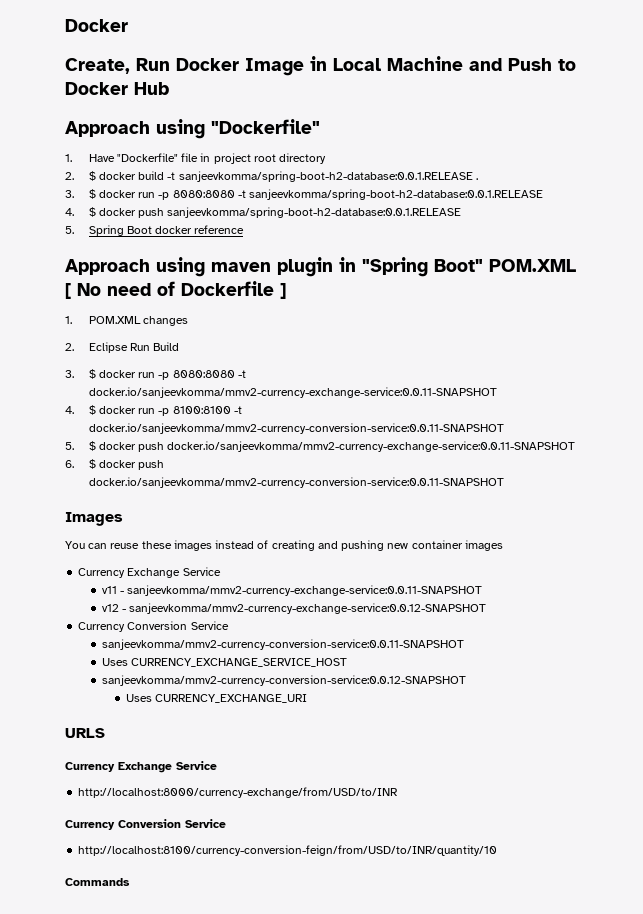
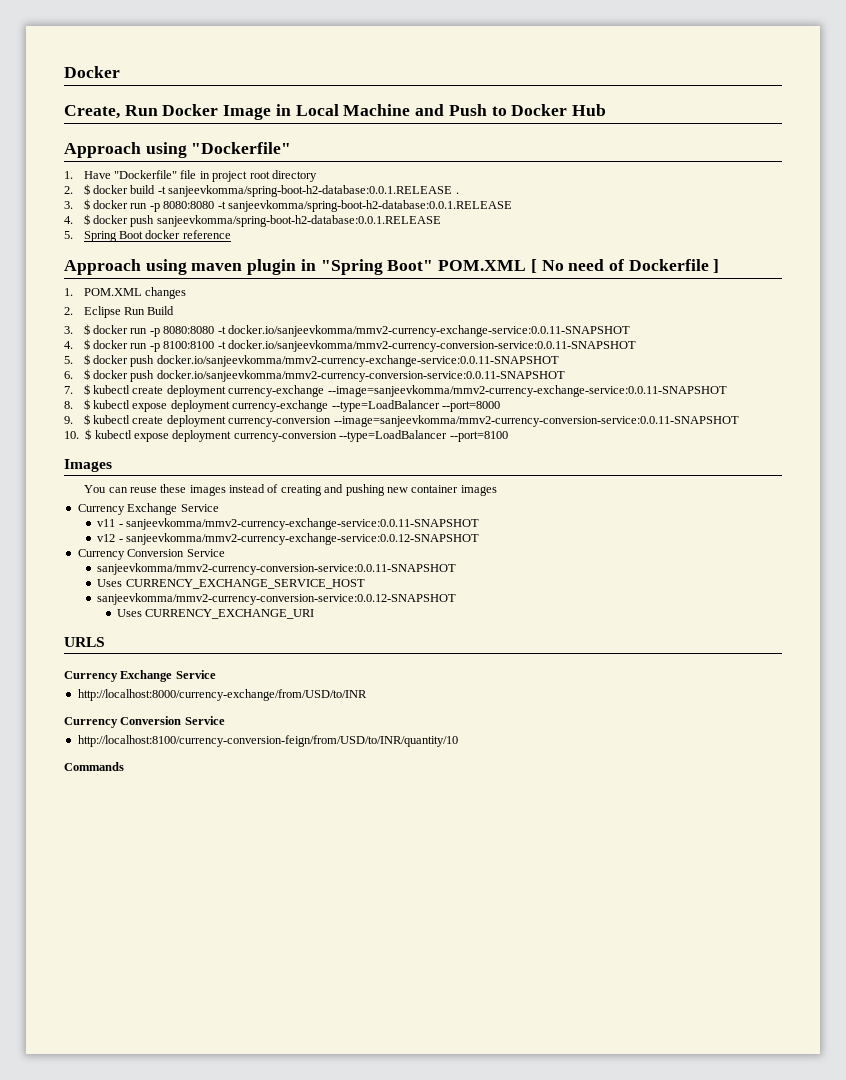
+ 7. $ kubectl create deployment currency-exchange --image=sanjeevkomma/mmv2-currency-exchange-service:0.0.11-SNAPSHOT
+ 8. $ kubectl expose deployment currency-exchange --type=LoadBalancer --port=8000
+ 9. $ kubectl create deployment currency-conversion --image=sanjeevkomma/mmv2-currency-conversion-service:0.0.11-SNAPSHOT
+ 10. $ kubectl expose deployment currency-conversion --type=LoadBalancer --port=8100

